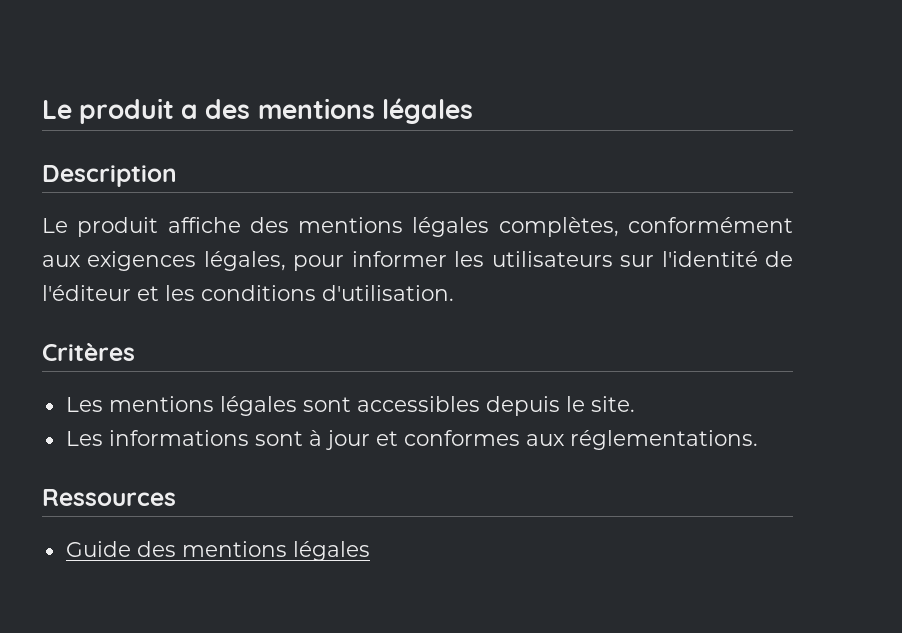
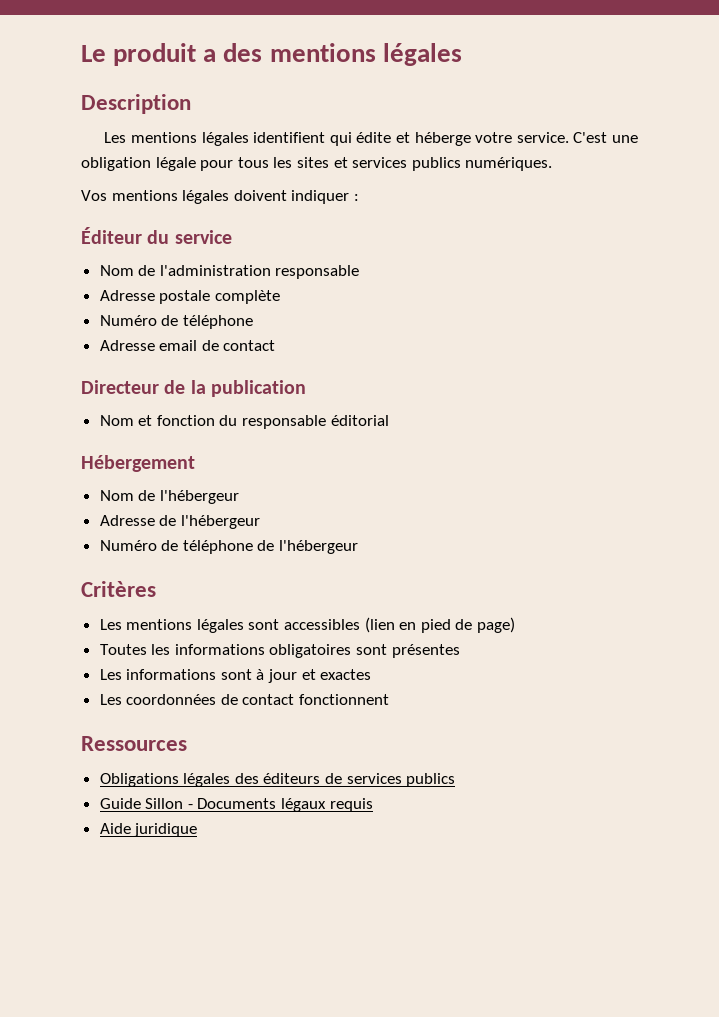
- Le produit affiche des mentions légales complètes, conformément aux exigences légales, pour informer les utilisateurs sur l'identité de l'éditeur et les conditions d'utilisation.
+ Les mentions légales identifient qui édite et héberge votre service. C'est une obligation légale pour tous les sites et services publics numériques.
+ Vos mentions légales doivent indiquer :
+ Éditeur du service
+ Nom de l'administration responsable
+ Adresse postale complète
+ Numéro de téléphone
+ Adresse email de contact
+ Directeur de la publication
+ Nom et fonction du responsable éditorial
+ Hébergement
+ Nom de l'hébergeur
+ Adresse de l'hébergeur
+ Numéro de téléphone de l'hébergeur
- Les mentions légales sont accessibles depuis le site.
+ Les mentions légales sont accessibles (lien en pied de page)
+ Toutes les informations obligatoires sont présentes
- Les informations sont à jour et conformes aux réglementations.
+ Les informations sont à jour et exactes
+ Les coordonnées de contact fonctionnent
  Ressources
- Guide des mentions légales
+ Obligations légales des éditeurs de services publics
+ Guide Sillon - Documents légaux requis
+ Aide juridique

